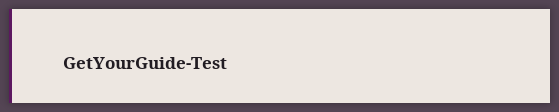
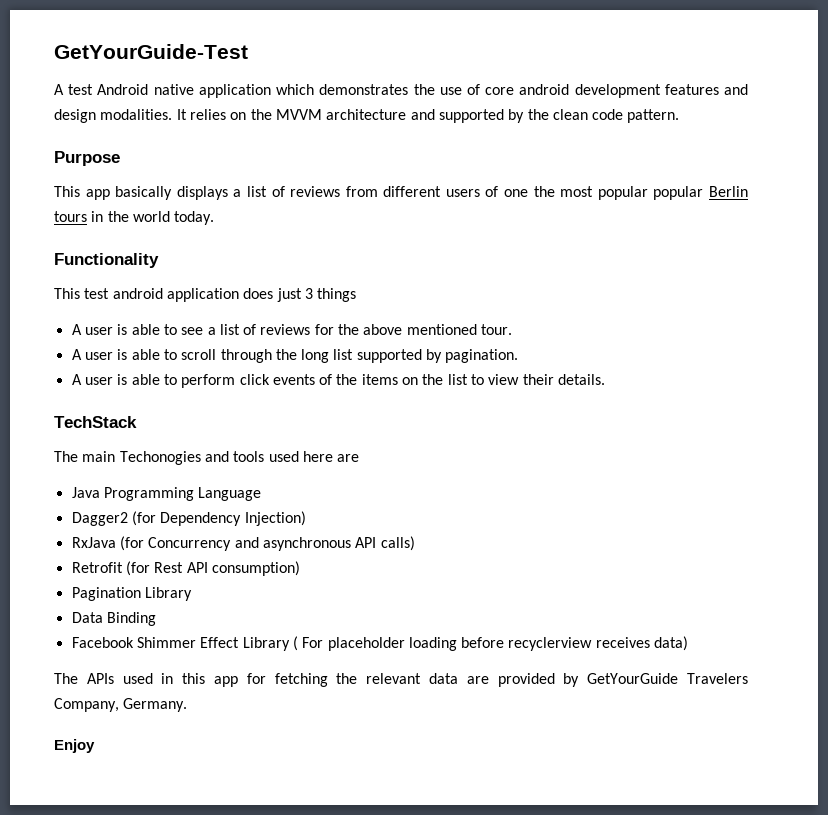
+ A test Android native application which demonstrates the use of core android development features and design modalities. It relies on the MVVM architecture and supported by the clean code pattern.
+ Purpose
+ This app basically displays a list of reviews from different users of one the most popular popular Berlin tours in the world today.
+ Functionality
+ This test android application does just 3 things
+ A user is able to see a list of reviews for the above mentioned tour.
+ A user is able to scroll through the long list supported by pagination.
+ A user is able to perform click events of the items on the list to view their details.
+ TechStack
+ The main Techonogies and tools used here are
+ Java Programming Language
+ Dagger2 (for Dependency Injection)
+ RxJava (for Concurrency and asynchronous API calls)
+ Retrofit (for Rest API consumption)
+ Pagination Library
+ Data Binding
+ Facebook Shimmer Effect Library ( For placeholder loading before recyclerview receives data)
+ The APIs used in this app for fetching the relevant data are provided by GetYourGuide Travelers Company, Germany.
+ Enjoy

